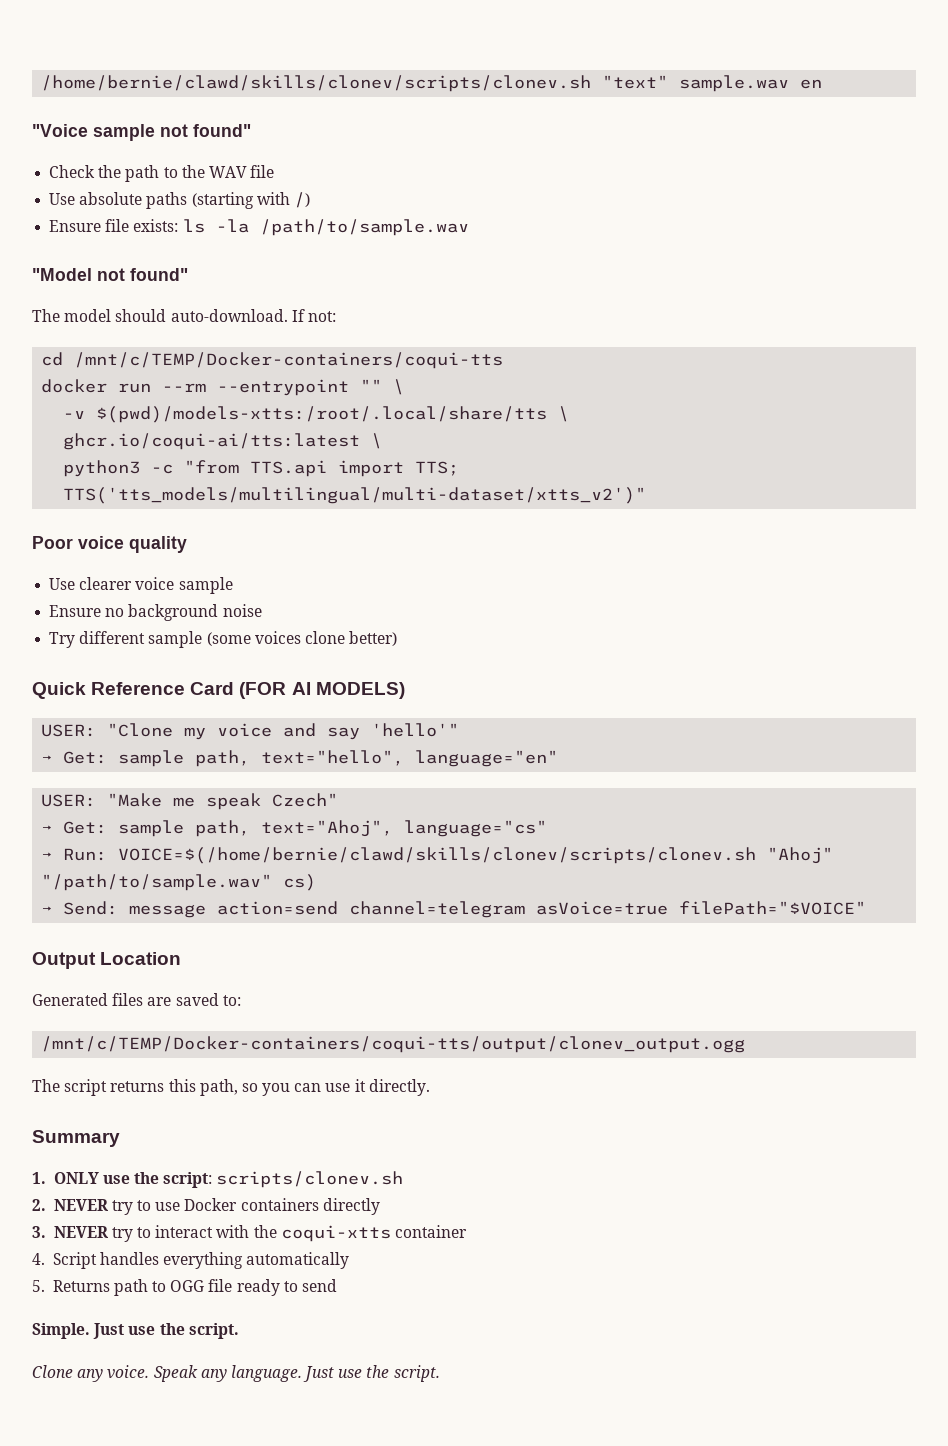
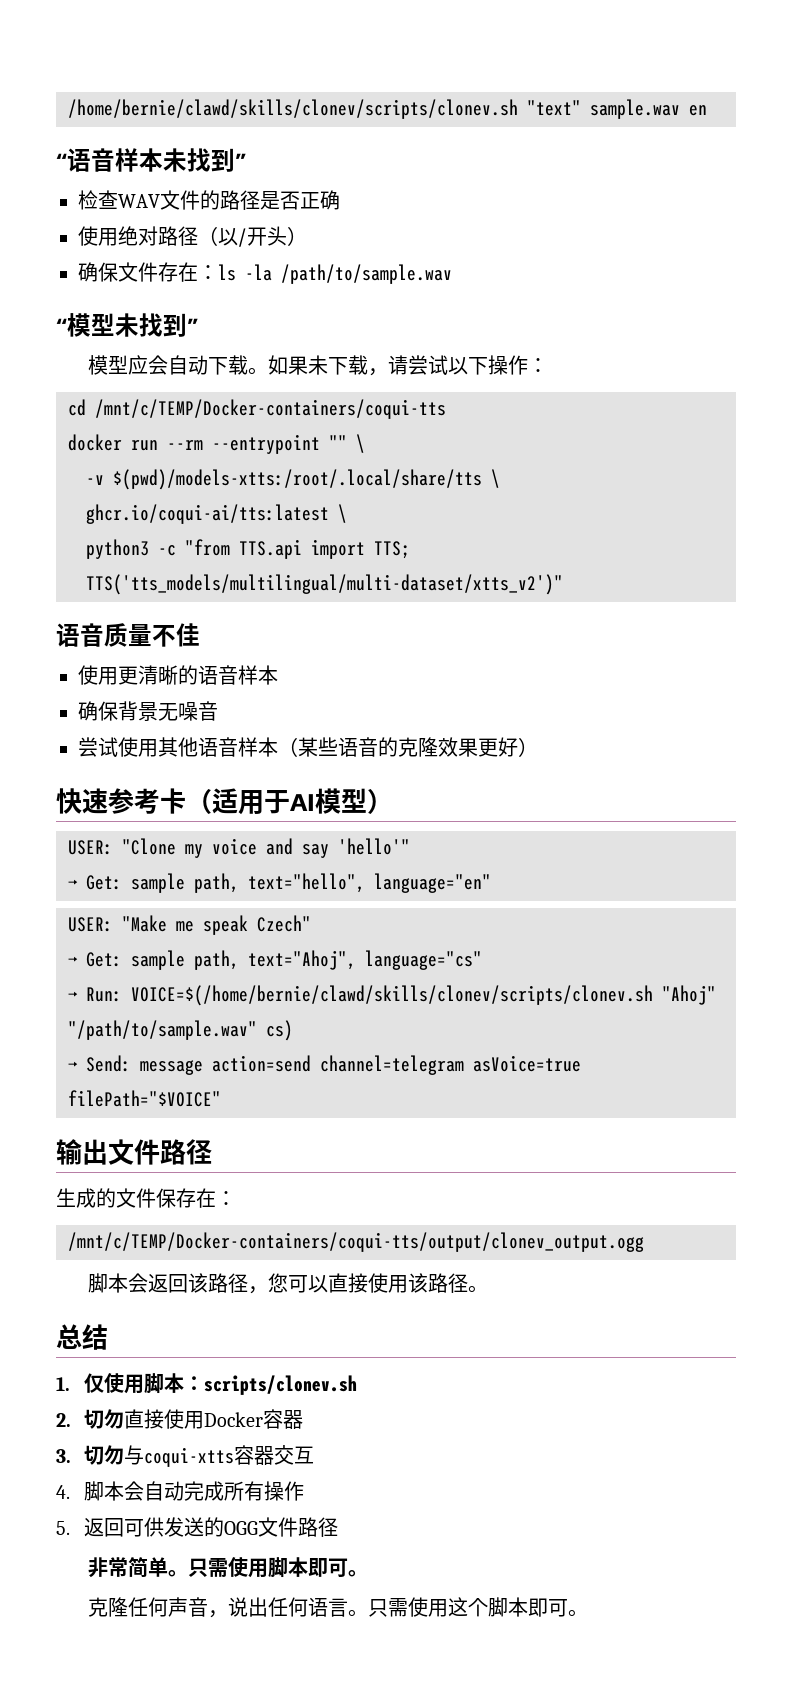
- "Voice sample not found"
- Check the path to the WAV file
- Use absolute paths (starting with /)
- Ensure file exists: ls -la /path/to/sample.wav
- "Model not found"
- The model should auto-download. If not:
+ “语音样本未找到”
+ 检查WAV文件的路径是否正确
+ 使用绝对路径（以/开头）
+ 确保文件存在：ls -la /path/to/sample.wav
+ “模型未找到”
+ 模型应会自动下载。如果未下载，请尝试以下操作：
- Poor voice quality
- Use clearer voice sample
- Ensure no background noise
- Try different sample (some voices clone better)
- Quick Reference Card (FOR AI MODELS)
+ 语音质量不佳
+ 使用更清晰的语音样本
+ 确保背景无噪音
+ 尝试使用其他语音样本（某些语音的克隆效果更好）
+ 快速参考卡（适用于AI模型）
- Output Location
- Generated files are saved to:
+ 输出文件路径
+ 生成的文件保存在：
  /mnt/c/TEMP/Docker-containers/coqui-tts/output/clonev_output.ogg
- The script returns this path, so you can use it directly.
- Summary
- 1. ONLY use the script: scripts/clonev.sh
- 2. NEVER try to use Docker containers directly
- 3. NEVER try to interact with the coqui-xtts container
- 4. Script handles everything automatically
- 5. Returns path to OGG file ready to send
- Simple. Just use the script.
- Clone any voice. Speak any language. Just use the script.
+ 脚本会返回该路径，您可以直接使用该路径。
+ 总结
+ 1.仅使用脚本：scripts/clonev.sh
+ 2.切勿直接使用Docker容器
+ 3.切勿与coqui-xtts容器交互
+ 4.脚本会自动完成所有操作
+ 5.返回可供发送的OGG文件路径
+ 非常简单。只需使用脚本即可。
+ 克隆任何声音，说出任何语言。只需使用这个脚本即可。

